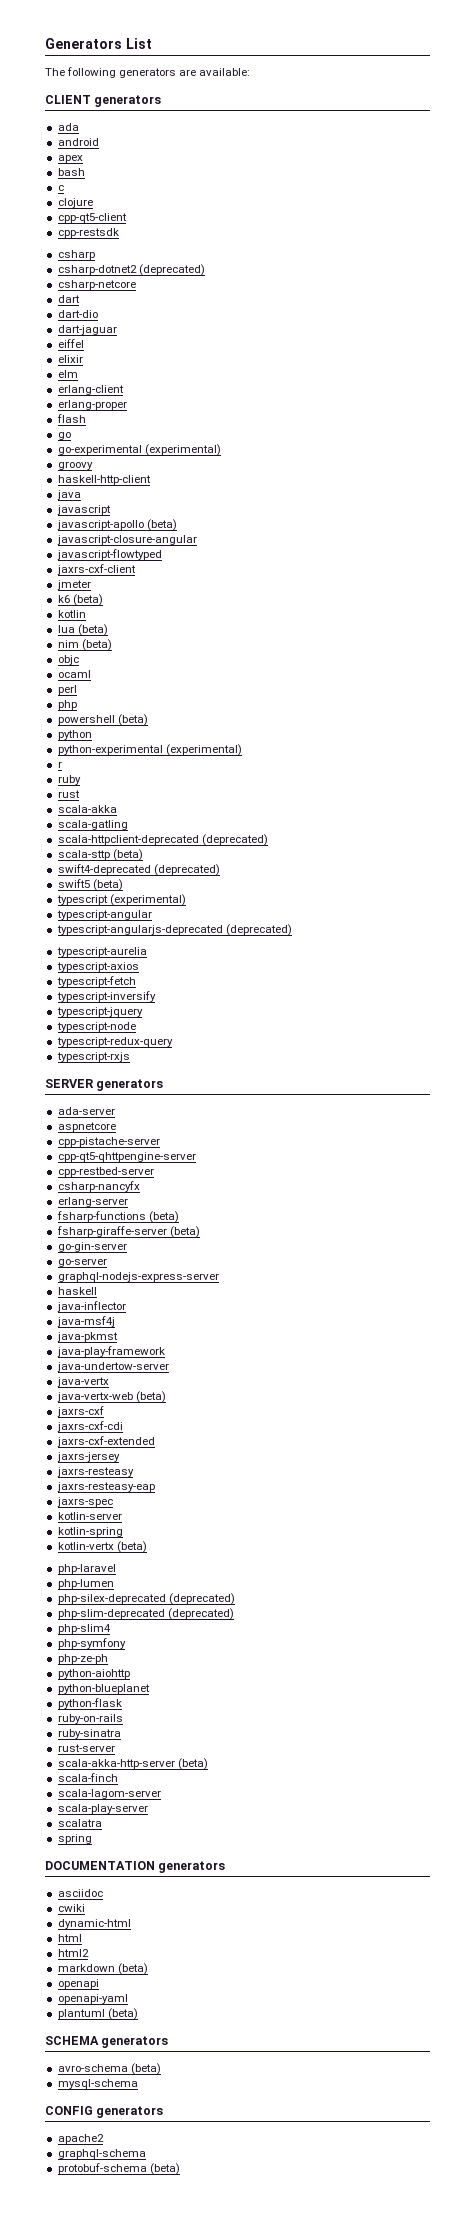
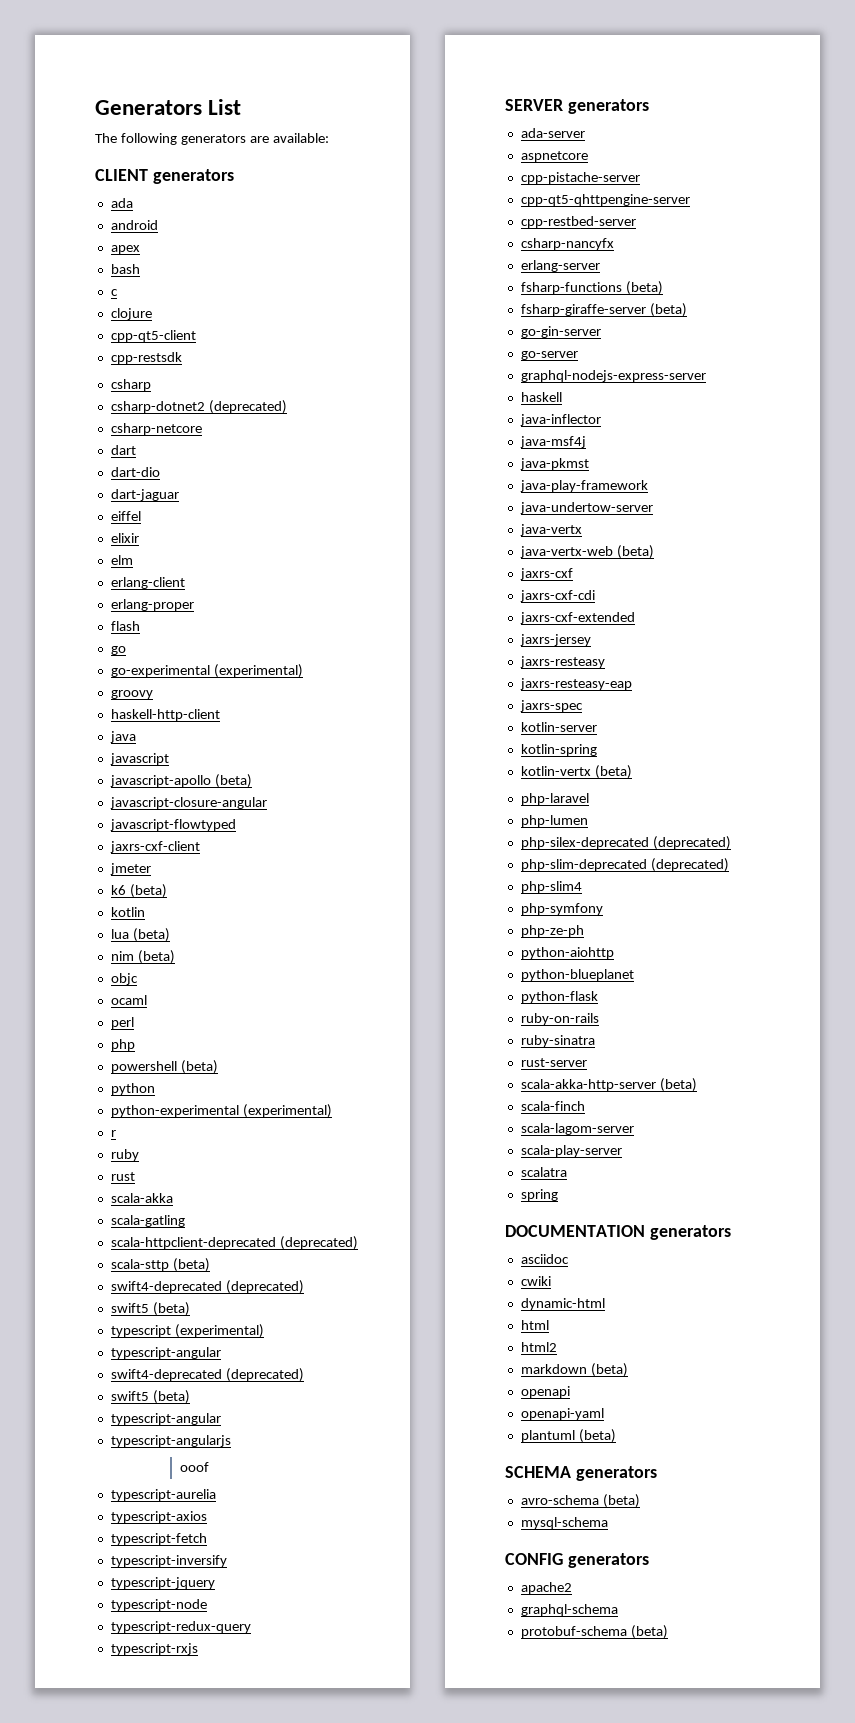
  typescript (experimental)
  typescript-angular
- typescript-angularjs-deprecated (deprecated)
+ swift4-deprecated (deprecated)
+ swift5 (beta)
+ typescript-angular
+ typescript-angularjs
+ ooof

